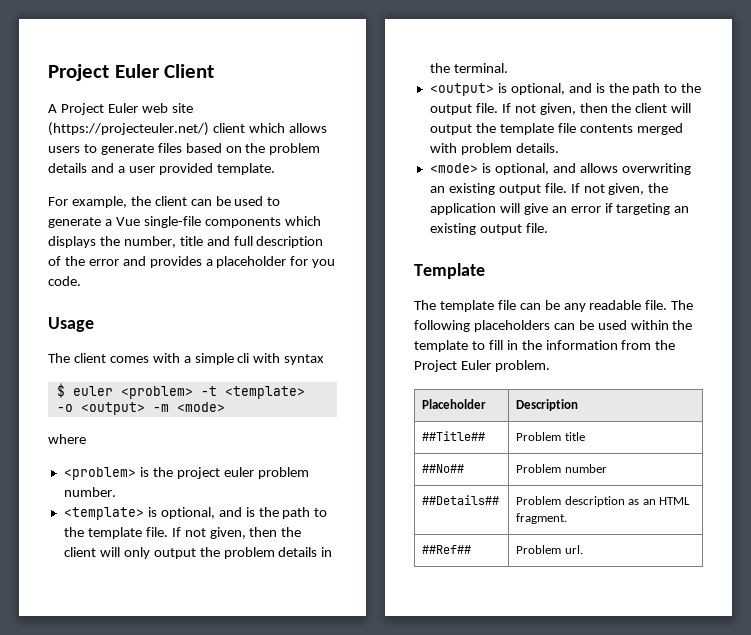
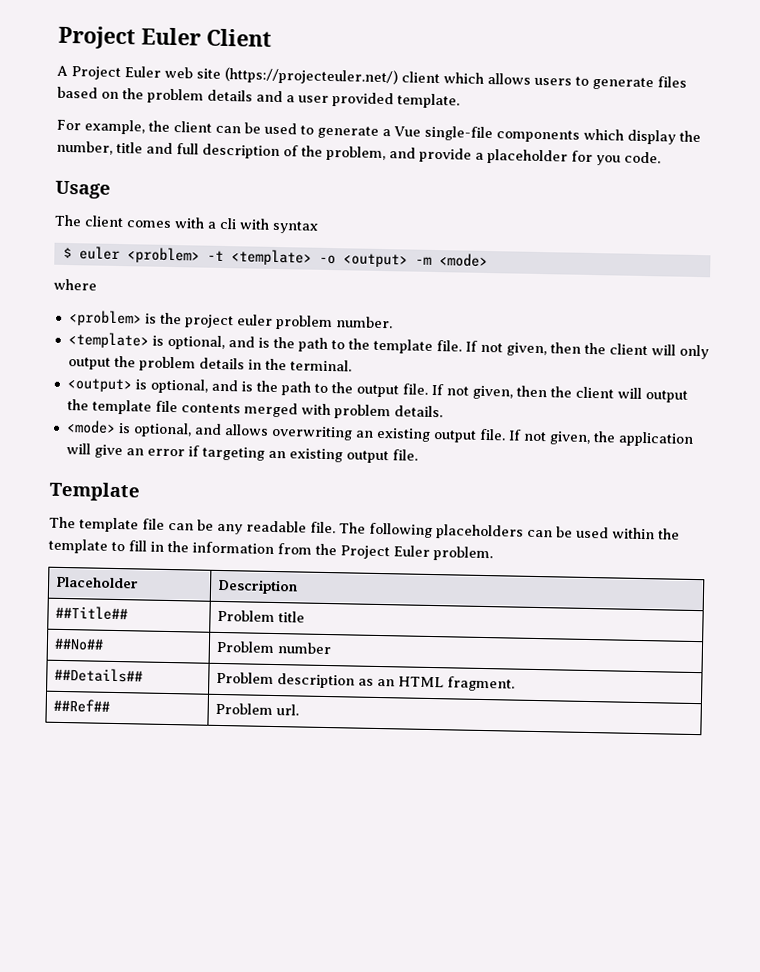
- For example, the client can be used to generate a Vue single-file components which displays the number, title and full description of the error and provides a placeholder for you code.
+ For example, the client can be used to generate a Vue single-file components which display the number, title and full description of the problem, and provide a placeholder for you code.
- The client comes with a simple cli with syntax
+ The client comes with a cli with syntax

